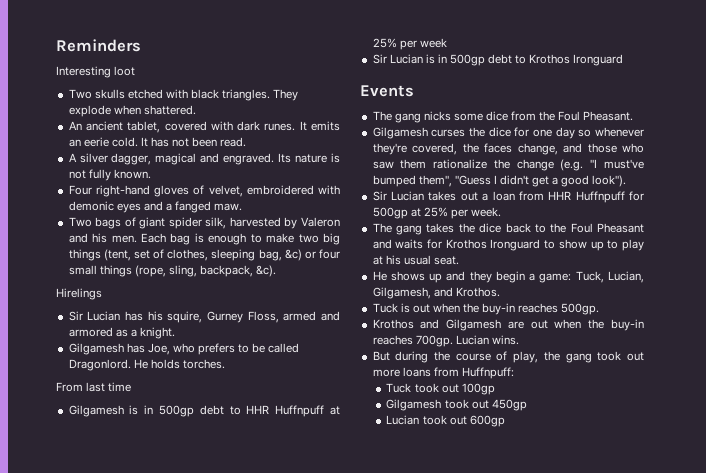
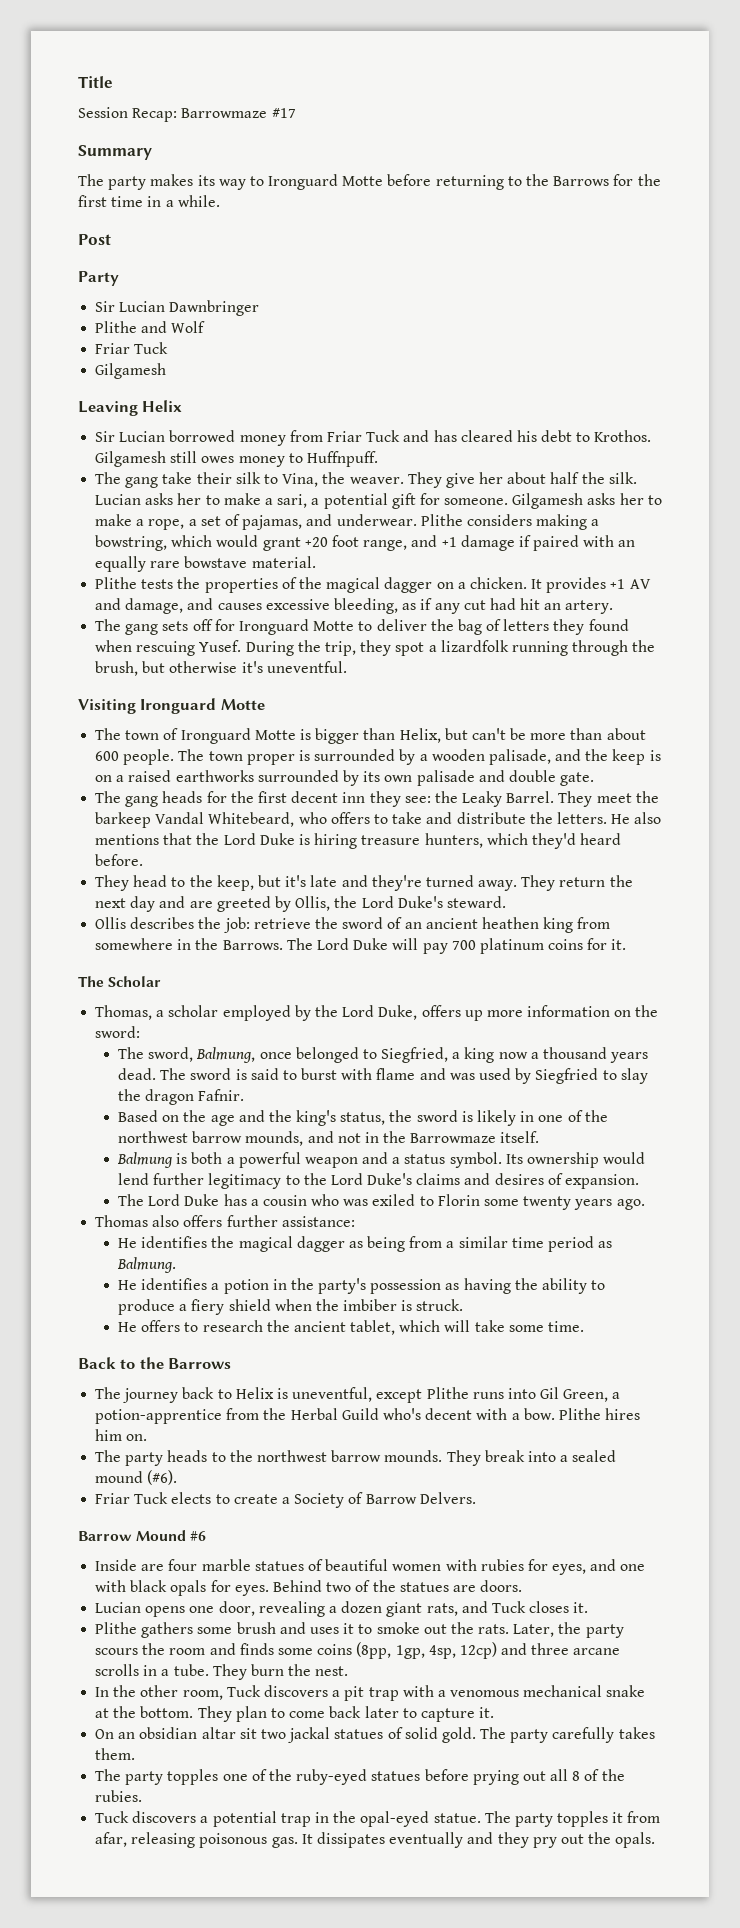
- Reminders
- Interesting loot
- Two skulls etched with black triangles. They explode when shattered.
- An ancient tablet, covered with dark runes. It emits an eerie cold. It has not been read.
- A silver dagger, magical and engraved. Its nature is not fully known.
- Four right-hand gloves of velvet, embroidered with demonic eyes and a fanged maw.
- Two bags of giant spider silk, harvested by Valeron and his men. Each bag is enough to make two big things (tent, set of clothes, sleeping bag, &c) or four small things (rope, sling, backpack, &c).
- Hirelings
- Sir Lucian has his squire, Gurney Floss, armed and armored as a knight.
- Gilgamesh has Joe, who prefers to be called Dragonlord. He holds torches.
- From last time
- Gilgamesh is in 500gp debt to HHR Huffnpuff at 25% per week
- Sir Lucian is in 500gp debt to Krothos Ironguard
- Events
- The gang nicks some dice from the Foul Pheasant.
- Gilgamesh curses the dice for one day so whenever they're covered, the faces change, and those who saw them rationalize the change (e.g. "I must've bumped them", "Guess I didn't get a good look").
- Sir Lucian takes out a loan from HHR Huffnpuff for 500gp at 25% per week.
- The gang takes the dice back to the Foul Pheasant and waits for Krothos Ironguard to show up to play at his usual seat.
- He shows up and they begin a game: Tuck, Lucian, Gilgamesh, and Krothos.
- Tuck is out when the buy-in reaches 500gp.
- Krothos and Gilgamesh are out when the buy-in reaches 700gp. Lucian wins.
- But during the course of play, the gang took out more loans from Huffnpuff:
- Tuck took out 100gp
- Gilgamesh took out 450gp
- Lucian took out 600gp
+ Title
+ Session Recap: Barrowmaze #17
+ Summary
+ The party makes its way to Ironguard Motte before returning to the Barrows for the first time in a while.
+ Post
+ Party
+ Sir Lucian Dawnbringer
+ Plithe and Wolf
+ Friar Tuck
+ Gilgamesh
+ Leaving Helix
+ Sir Lucian borrowed money from Friar Tuck and has cleared his debt to Krothos. Gilgamesh still owes money to Huffnpuff.
+ The gang take their silk to Vina, the weaver. They give her about half the silk. Lucian asks her to make a sari, a potential gift for someone. Gilgamesh asks her to make a rope, a set of pajamas, and underwear. Plithe considers making a bowstring, which would grant +20 foot range, and +1 damage if paired with an equally rare bowstave material.
+ Plithe tests the properties of the magical dagger on a chicken. It provides +1 AV and damage, and causes excessive bleeding, as if any cut had hit an artery.
+ The gang sets off for Ironguard Motte to deliver the bag of letters they found when rescuing Yusef. During the trip, they spot a lizardfolk running through the brush, but otherwise it's uneventful.
+ Visiting Ironguard Motte
+ The town of Ironguard Motte is bigger than Helix, but can't be more than about 600 people. The town proper is surrounded by a wooden palisade, and the keep is on a raised earthworks surrounded by its own palisade and double gate.
+ The gang heads for the first decent inn they see: the Leaky Barrel. They meet the barkeep Vandal Whitebeard, who offers to take and distribute the letters. He also mentions that the Lord Duke is hiring treasure hunters, which they'd heard before.
+ They head to the keep, but it's late and they're turned away. They return the next day and are greeted by Ollis, the Lord Duke's steward.
+ Ollis describes the job: retrieve the sword of an ancient heathen king from somewhere in the Barrows. The Lord Duke will pay 700 platinum coins for it.
+ The Scholar
+ Thomas, a scholar employed by the Lord Duke, offers up more information on the sword:
+ The sword, Balmung, once belonged to Siegfried, a king now a thousand years dead. The sword is said to burst with flame and was used by Siegfried to slay the dragon Fafnir.
+ Based on the age and the king's status, the sword is likely in one of the northwest barrow mounds, and not in the Barrowmaze itself.
+ Balmung is both a powerful weapon and a status symbol. Its ownership would lend further legitimacy to the Lord Duke's claims and desires of expansion.
+ The Lord Duke has a cousin who was exiled to Florin some twenty years ago.
+ Thomas also offers further assistance:
+ He identifies the magical dagger as being from a similar time period as Balmung.
+ He identifies a potion in the party's possession as having the ability to produce a fiery shield when the imbiber is struck.
+ He offers to research the ancient tablet, which will take some time.
+ Back to the Barrows
+ The journey back to Helix is uneventful, except Plithe runs into Gil Green, a potion-apprentice from the Herbal Guild who's decent with a bow. Plithe hires him on.
+ The party heads to the northwest barrow mounds. They break into a sealed mound (#6).
+ Friar Tuck elects to create a Society of Barrow Delvers.
+ Barrow Mound #6
+ Inside are four marble statues of beautiful women with rubies for eyes, and one with black opals for eyes. Behind two of the statues are doors.
+ Lucian opens one door, revealing a dozen giant rats, and Tuck closes it.
+ Plithe gathers some brush and uses it to smoke out the rats. Later, the party scours the room and finds some coins (8pp, 1gp, 4sp, 12cp) and three arcane scrolls in a tube. They burn the nest.
+ In the other room, Tuck discovers a pit trap with a venomous mechanical snake at the bottom. They plan to come back later to capture it.
+ On an obsidian altar sit two jackal statues of solid gold. The party carefully takes them.
+ The party topples one of the ruby-eyed statues before prying out all 8 of the rubies.
+ Tuck discovers a potential trap in the opal-eyed statue. The party topples it from afar, releasing poisonous gas. It dissipates eventually and they pry out the opals.

